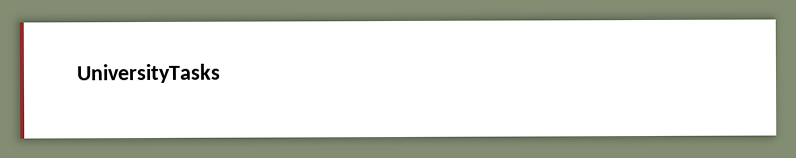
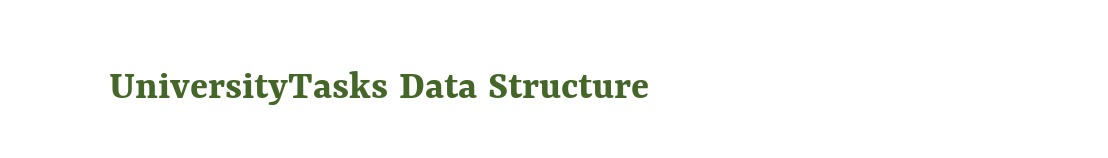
- UniversityTasks
+ UniversityTasks Data Structure

